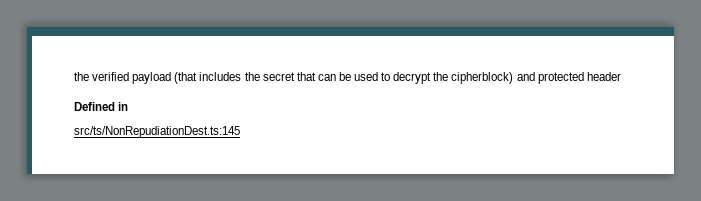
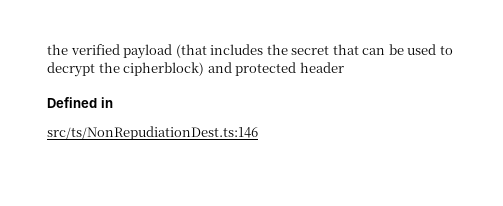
- src/ts/NonRepudiationDest.ts:145
+ src/ts/NonRepudiationDest.ts:146

